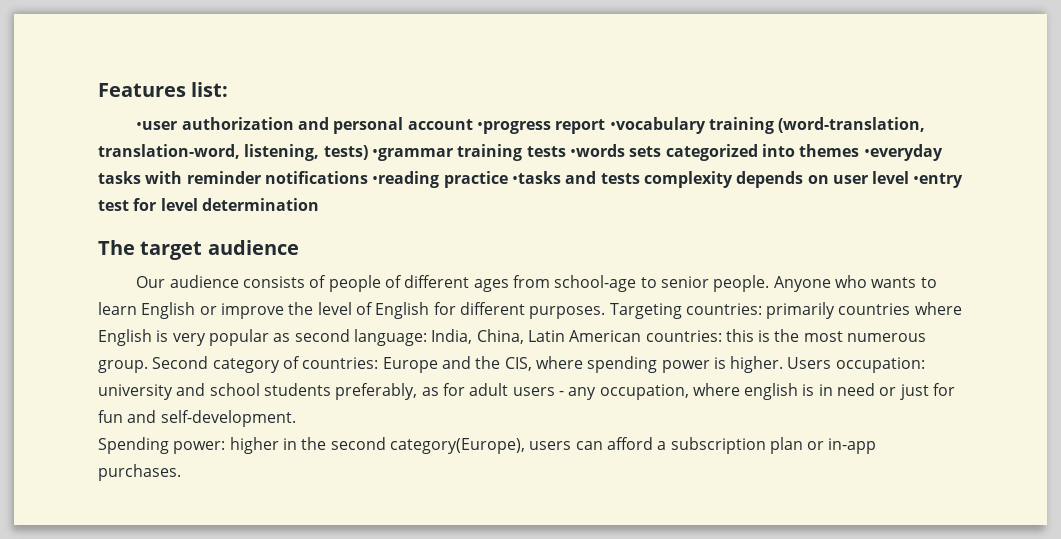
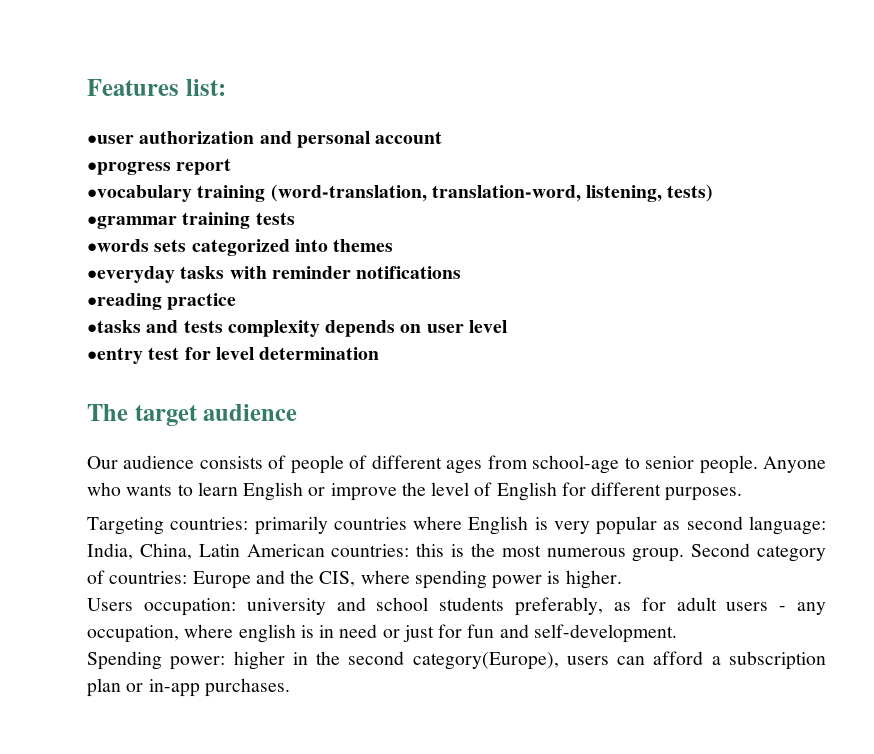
- •user authorization and personal account •progress report •vocabulary training (word-translation, translation-word, listening, tests) •grammar training tests •words sets categorized into themes •everyday tasks with reminder notifications •reading practice •tasks and tests complexity depends on user level •entry test for level determination
+ •user authorization and personal account
+ •progress report
+ •vocabulary training (word-translation, translation-word, listening, tests)
+ •grammar training tests
+ •words sets categorized into themes
+ •everyday tasks with reminder notifications
+ •reading practice
+ •tasks and tests complexity depends on user level
+ •entry test for level determination
- Anyone who wants to learn English or improve the level of English for different purposes. Targeting countries: primarily countries where English is very popular as second language: India, China, Latin American countries: this is the most numerous group.
+ Anyone who wants to learn English or improve the level of English for different purposes.
+ Targeting countries: primarily countries where English is very popular as second language: India, China, Latin American countries: this is the most numerous group.
- Second category of countries: Europe and the CIS, where spending power is higher. Users occupation: university and school students preferably, as for adult users - any occupation, where english is in need or just for fun and self-development.
+ Second category of countries: Europe and the CIS, where spending power is higher.
+ Users occupation: university and school students preferably, as for adult users - any occupation, where english is in need or just for fun and self-development.

